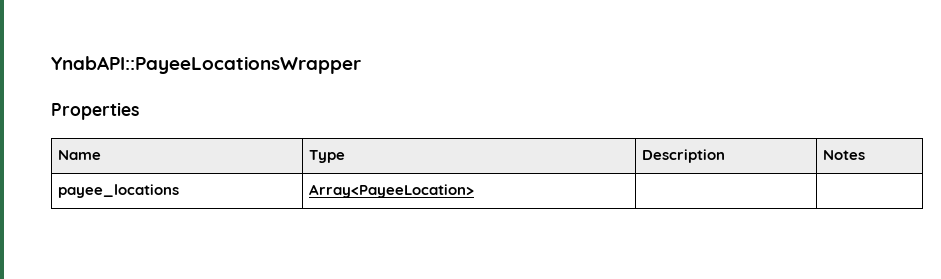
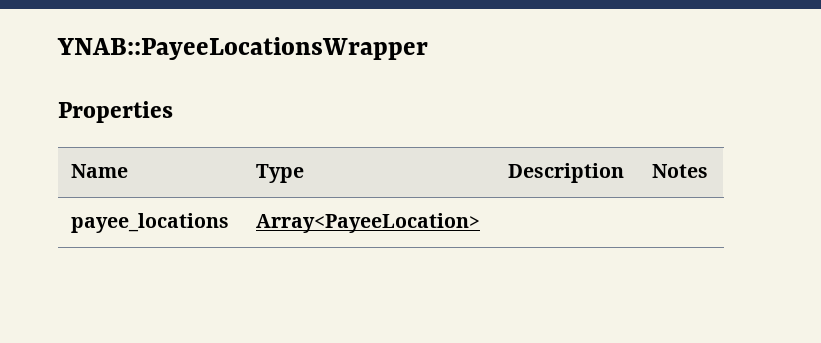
- YnabAPI::PayeeLocationsWrapper
+ YNAB::PayeeLocationsWrapper

